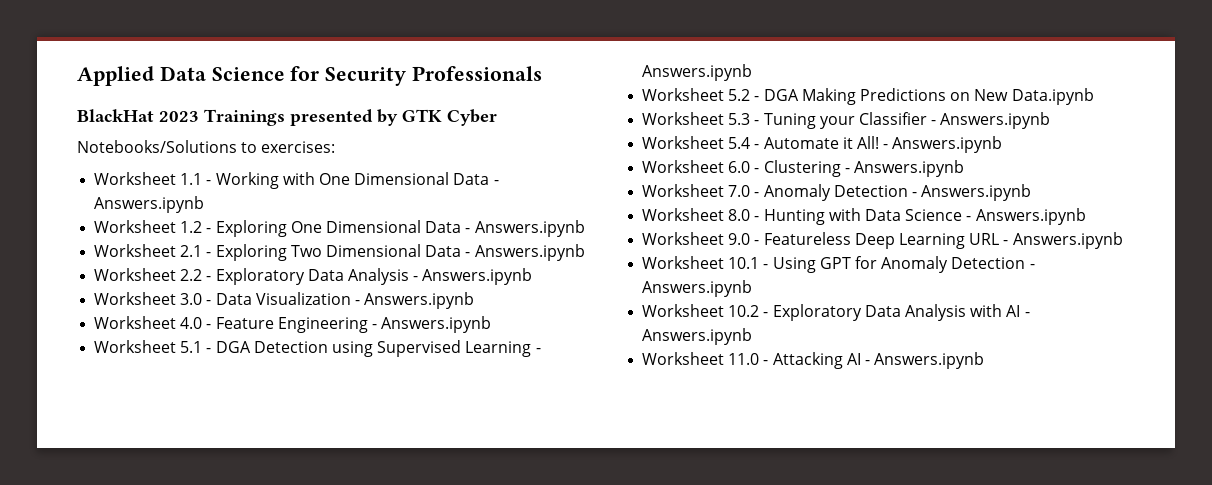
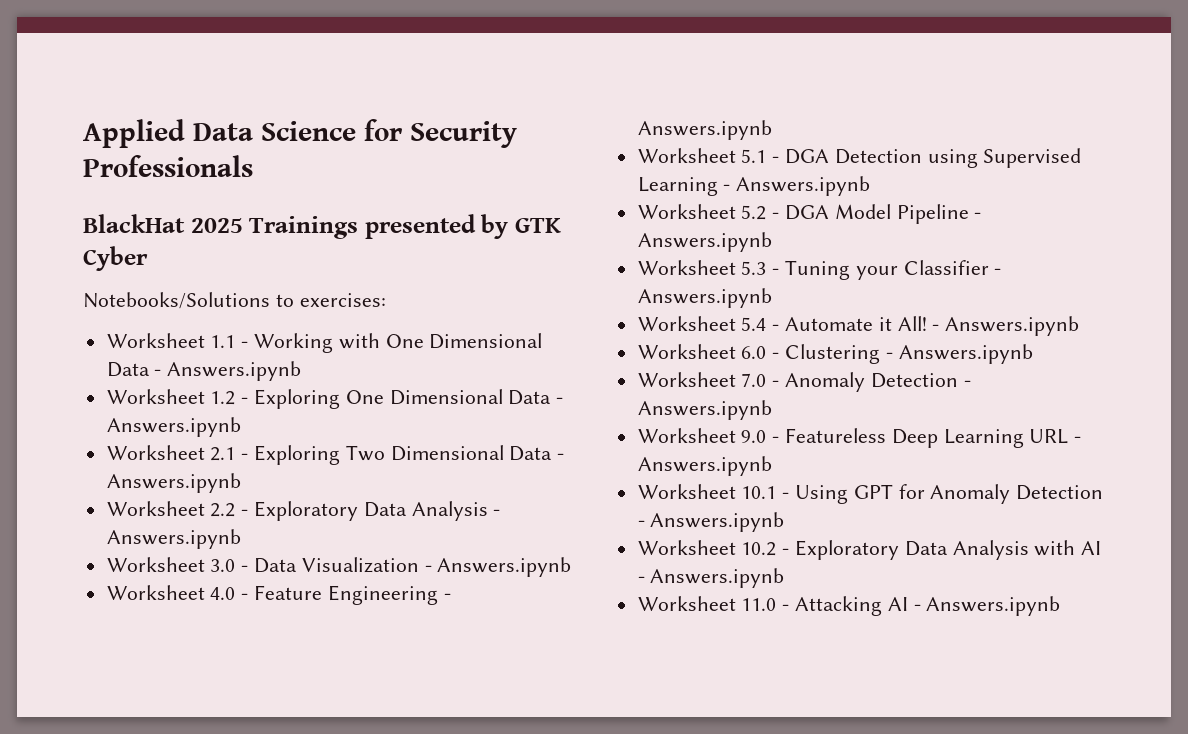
- BlackHat 2023 Trainings presented by GTK Cyber
+ BlackHat 2025 Trainings presented by GTK Cyber
- Worksheet 5.2 - DGA Making Predictions on New Data.ipynb
+ Worksheet 5.2 - DGA Model Pipeline - Answers.ipynb
- Worksheet 8.0 - Hunting with Data Science - Answers.ipynb

